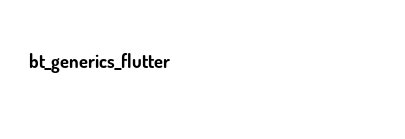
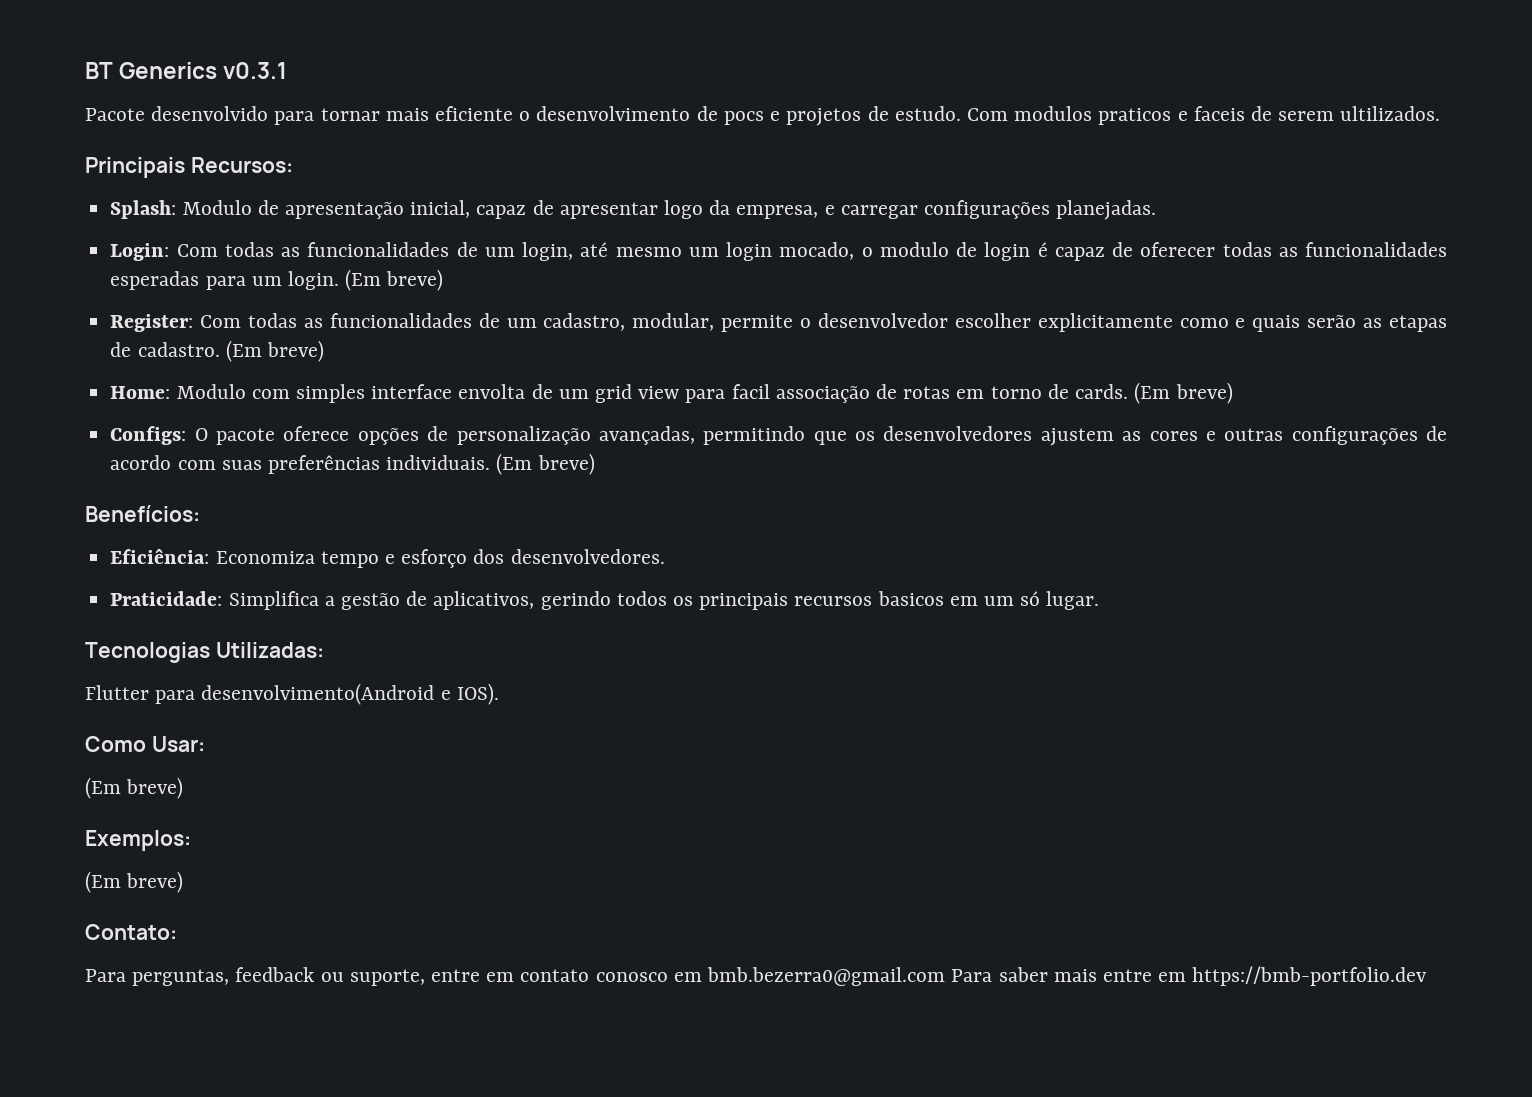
- bt_generics_flutter
+ BT Generics v0.3.1
+ Pacote desenvolvido para tornar mais eficiente o desenvolvimento de pocs e projetos de estudo. Com modulos praticos e faceis de serem ultilizados.
+ Principais Recursos:
+ Splash: Modulo de apresentação inicial, capaz de apresentar logo da empresa, e carregar configurações planejadas.
+ Login: Com todas as funcionalidades de um login, até mesmo um login mocado, o modulo de login é capaz de oferecer todas as funcionalidades esperadas para um login. (Em breve)
+ Register: Com todas as funcionalidades de um cadastro, modular, permite o desenvolvedor escolher explicitamente como e quais serão as etapas de cadastro. (Em breve)
+ Home: Modulo com simples interface envolta de um grid view para facil associação de rotas em torno de cards. (Em breve)
+ Configs: O pacote oferece opções de personalização avançadas, permitindo que os desenvolvedores ajustem as cores e outras configurações de acordo com suas preferências individuais. (Em breve)
+ Benefícios:
+ Eficiência: Economiza tempo e esforço dos desenvolvedores.
+ Praticidade: Simplifica a gestão de aplicativos, gerindo todos os principais recursos basicos em um só lugar.
+ Tecnologias Utilizadas:
+ Flutter para desenvolvimento(Android e IOS).
+ Como Usar:
+ (Em breve)
+ Exemplos:
+ (Em breve)
+ Contato:
+ Para perguntas, feedback ou suporte, entre em contato conosco em bmb.bezerra0@gmail.com Para saber mais entre em https://bmb-portfolio.dev

